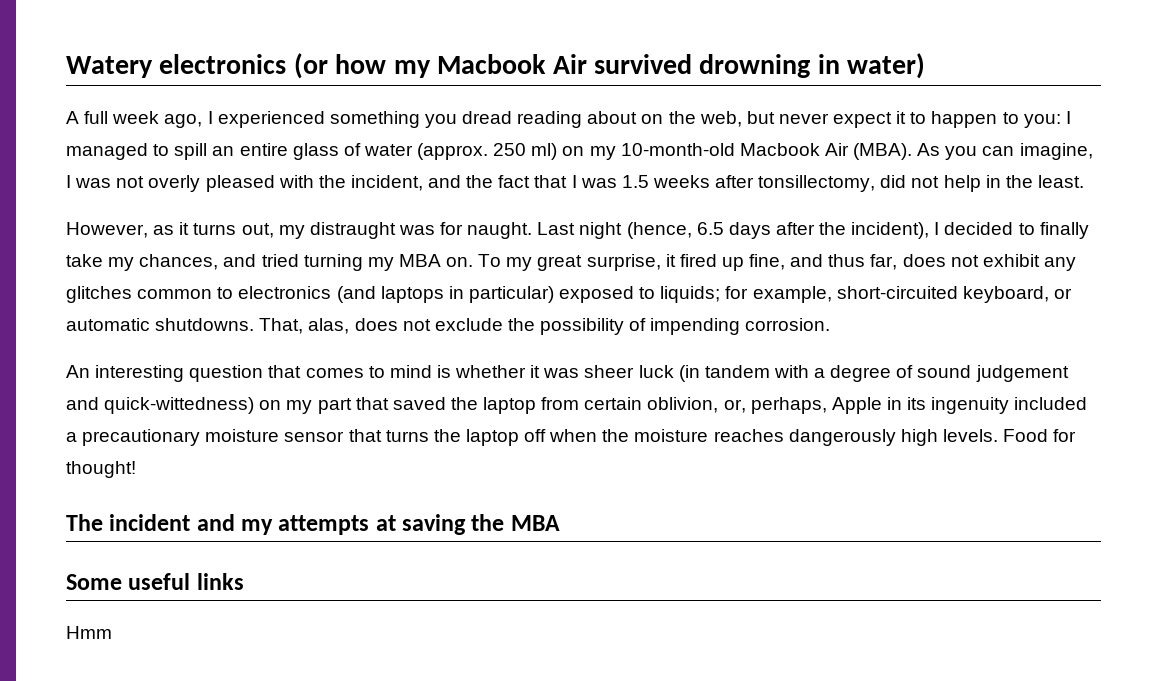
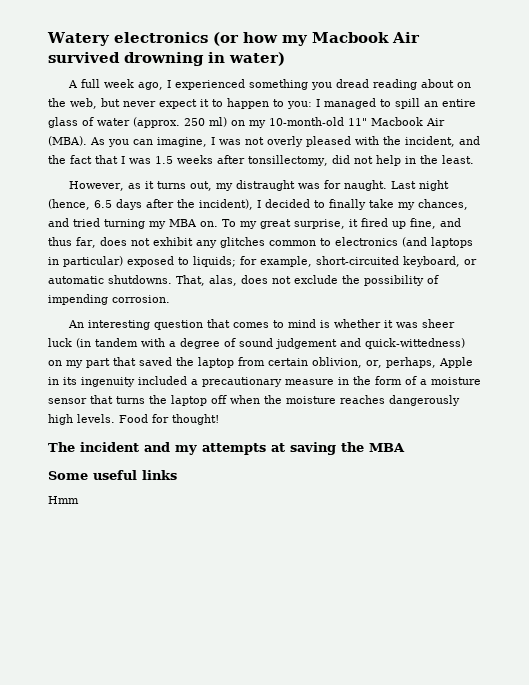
- A full week ago, I experienced something you dread reading about on the web, but never expect it to happen to you: I managed to spill an entire glass of water (approx. 250 ml) on my 10-month-old Macbook Air (MBA).
+ A full week ago, I experienced something you dread reading about on the web, but never expect it to happen to you: I managed to spill an entire glass of water (approx. 250 ml) on my 10-month-old 11" Macbook Air (MBA).
- An interesting question that comes to mind is whether it was sheer luck (in tandem with a degree of sound judgement and quick-wittedness) on my part that saved the laptop from certain oblivion, or, perhaps, Apple in its ingenuity included a precautionary moisture sensor that turns the laptop off when the moisture reaches dangerously high levels.
+ An interesting question that comes to mind is whether it was sheer luck (in tandem with a degree of sound judgement and quick-wittedness) on my part that saved the laptop from certain oblivion, or, perhaps, Apple in its ingenuity included a precautionary measure in the form of a moisture sensor that turns the laptop off when the moisture reaches dangerously high levels.

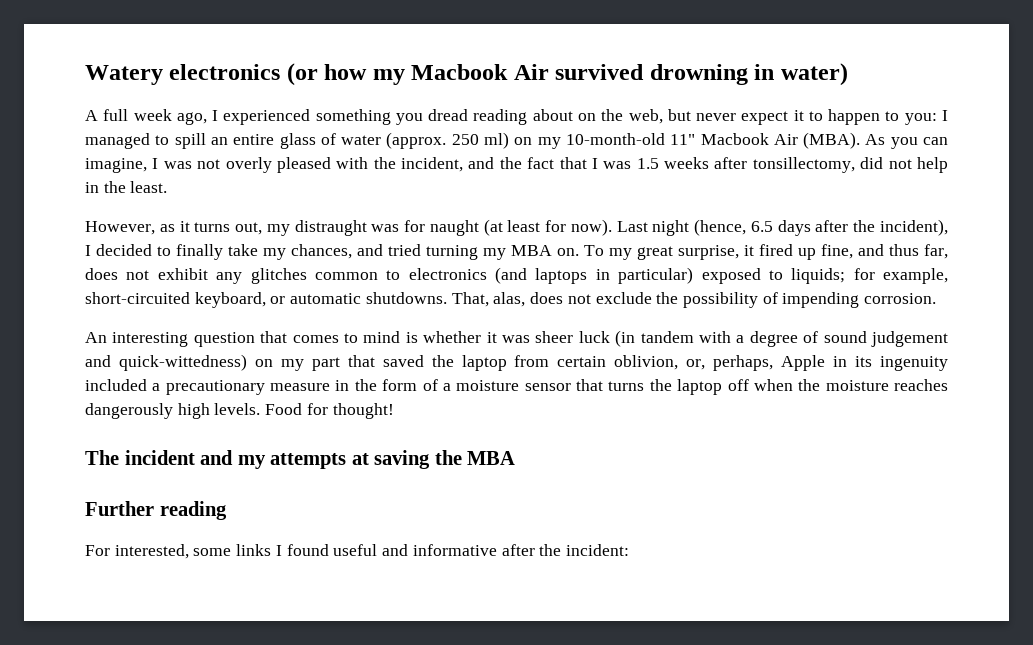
- However, as it turns out, my distraught was for naught.
+ However, as it turns out, my distraught was for naught (at least for now).
- Some useful links
- Hmm
+ Further reading
+ For interested, some links I found useful and informative after the incident:

